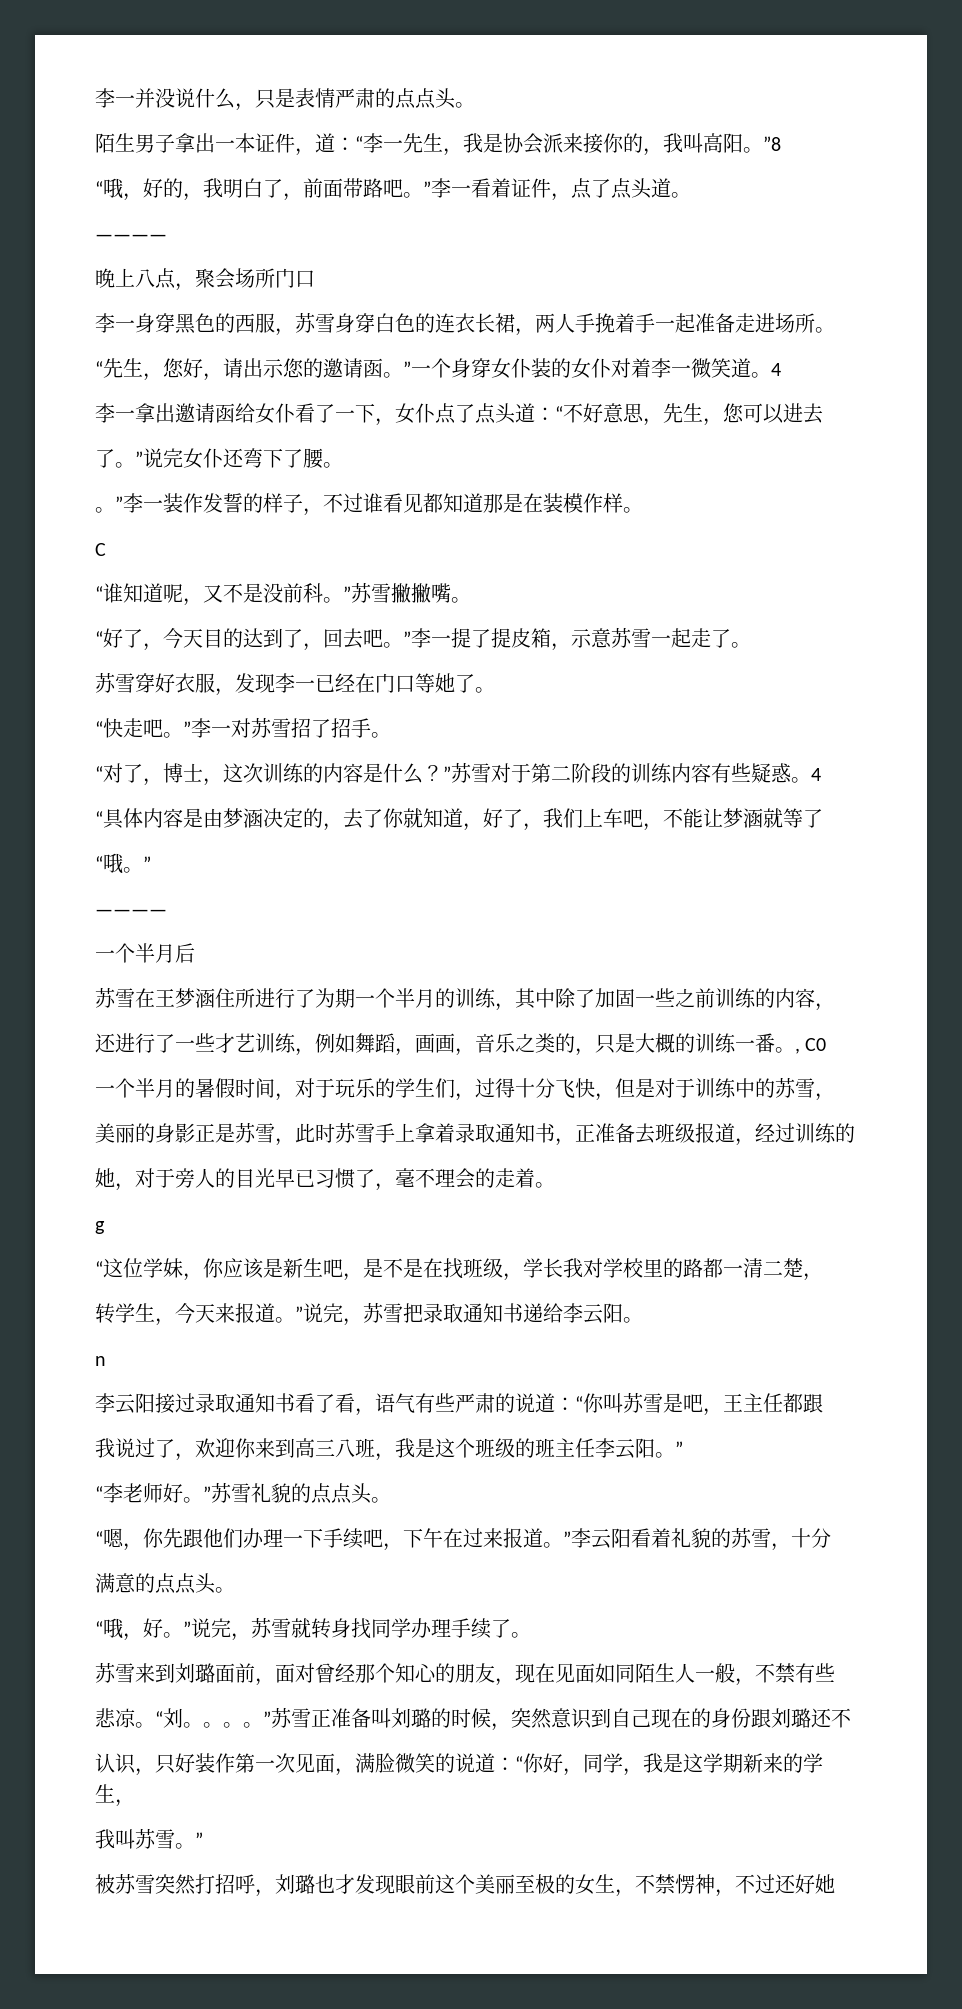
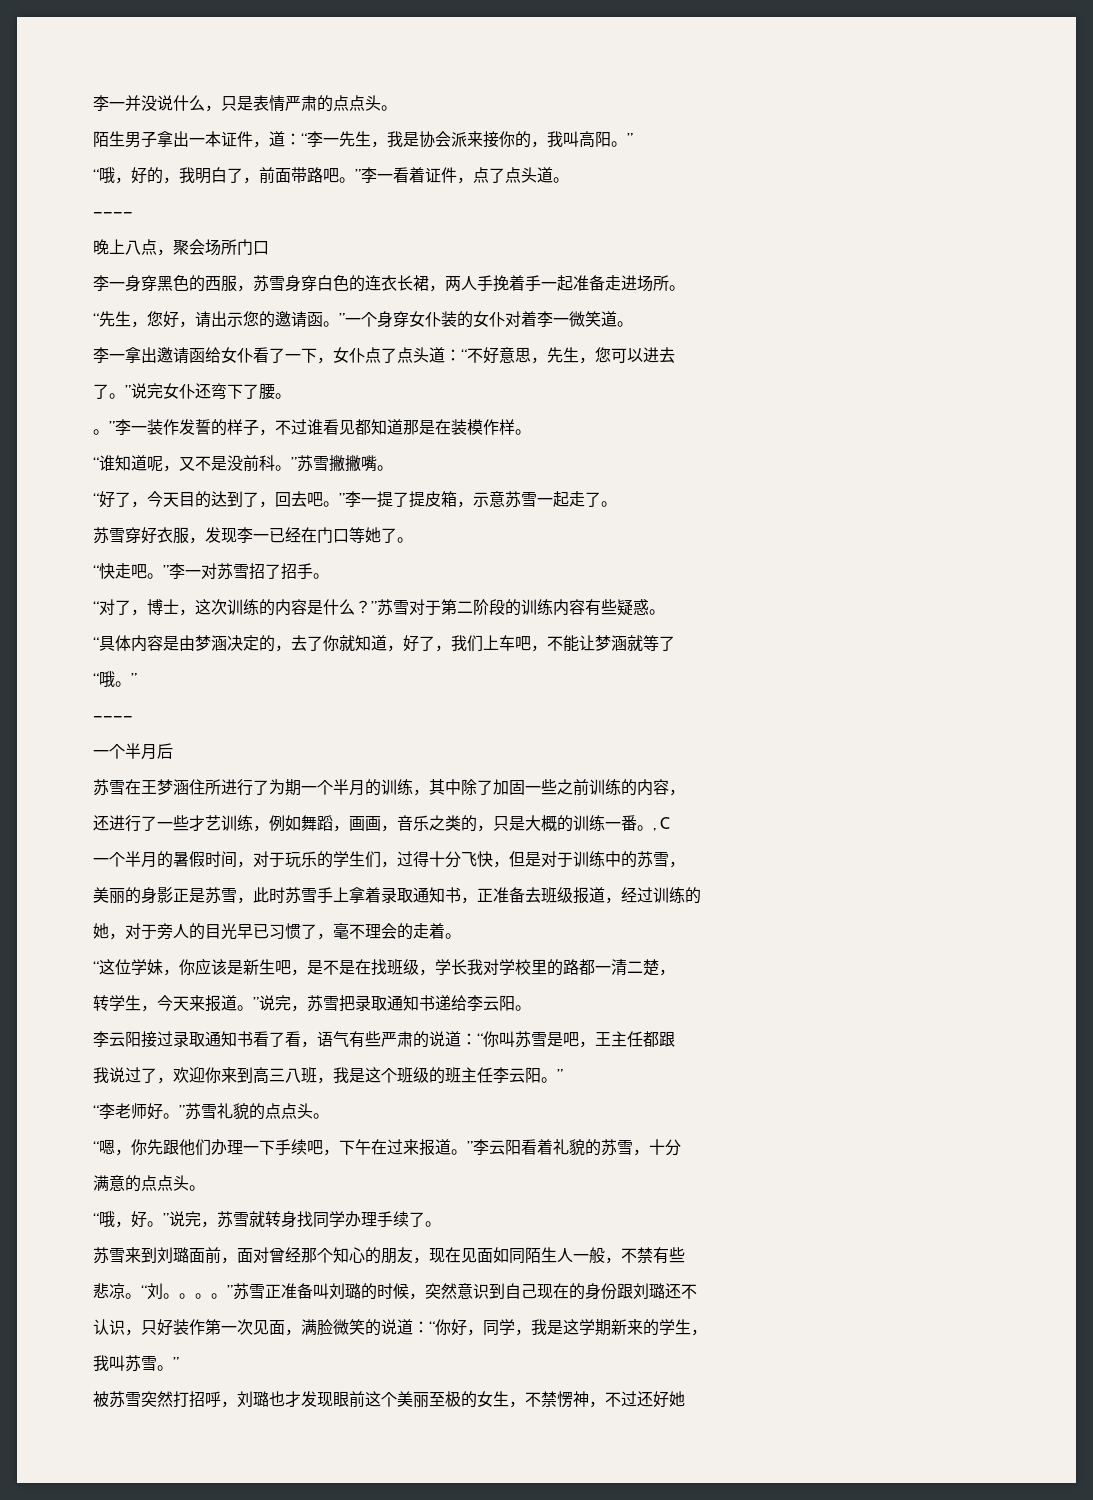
- 陌生男子拿出一本证件，道：“李一先生，我是协会派来接你的，我叫高阳。”8
+ 陌生男子拿出一本证件，道：“李一先生，我是协会派来接你的，我叫高阳。”
- “先生，您好，请出示您的邀请函。”一个身穿女仆装的女仆对着李一微笑道。4
+ “先生，您好，请出示您的邀请函。”一个身穿女仆装的女仆对着李一微笑道。
- C
- “对了，博士，这次训练的内容是什么？”苏雪对于第二阶段的训练内容有些疑惑。4
+ “对了，博士，这次训练的内容是什么？”苏雪对于第二阶段的训练内容有些疑惑。
- 还进行了一些才艺训练，例如舞蹈，画画，音乐之类的，只是大概的训练一番。, C0
+ 还进行了一些才艺训练，例如舞蹈，画画，音乐之类的，只是大概的训练一番。, C
- g
- n

